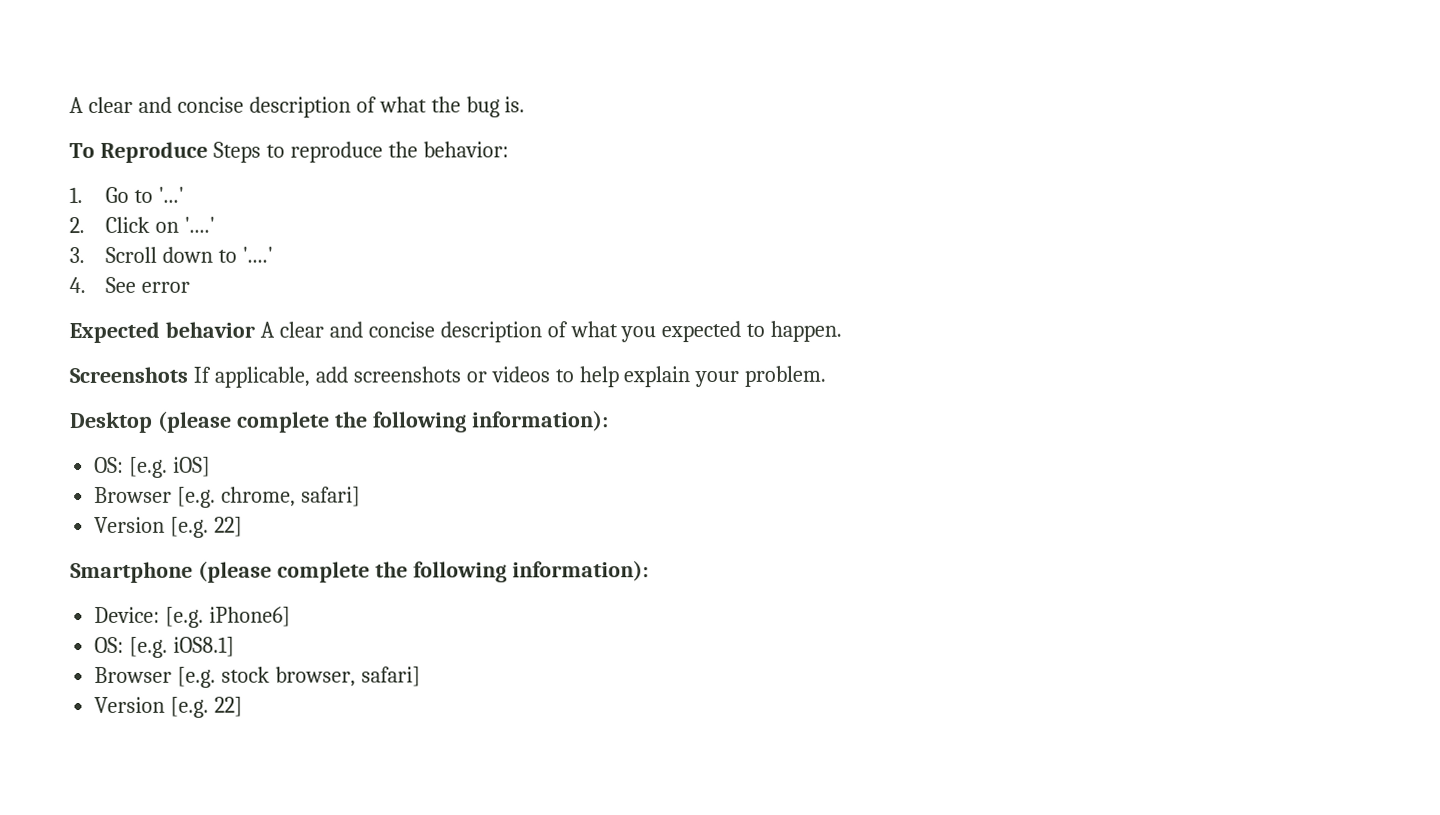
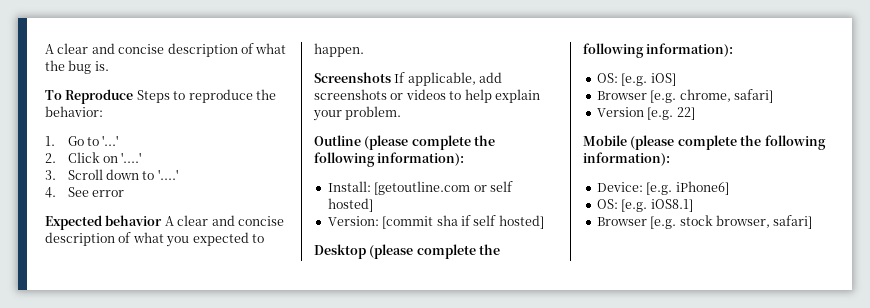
+ Outline (please complete the following information):
+ Install: [getoutline.com or self hosted]
+ Version: [commit sha if self hosted]
- Smartphone (please complete the following information):
+ Mobile (please complete the following information):
  Browser [e.g. stock browser, safari]
- Version [e.g. 22]

